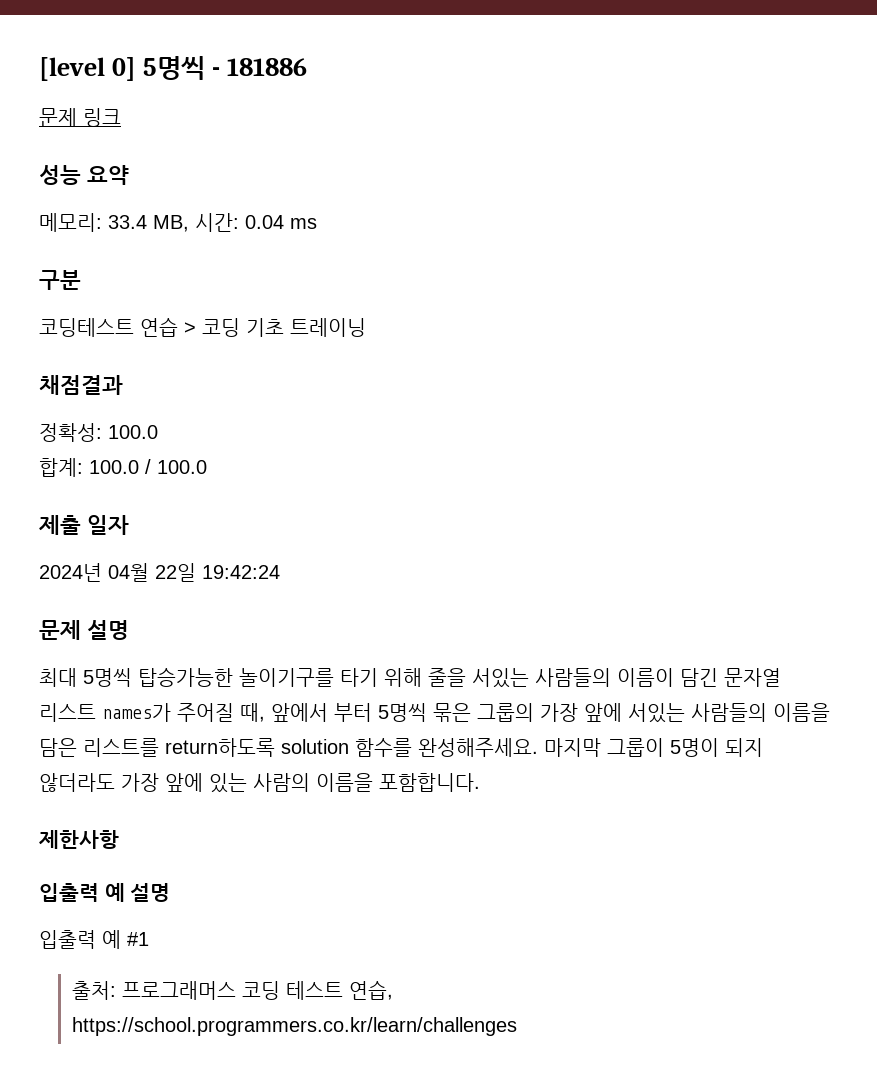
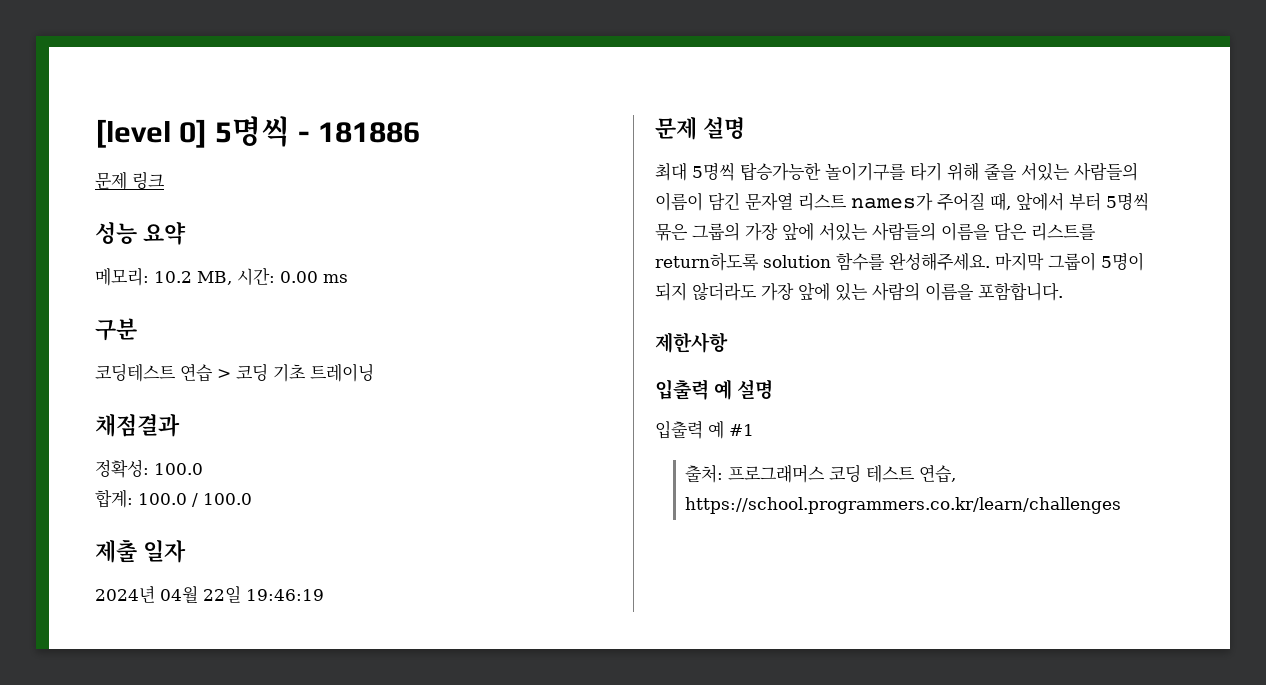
- 메모리: 33.4 MB, 시간: 0.04 ms
+ 메모리: 10.2 MB, 시간: 0.00 ms
- 2024년 04월 22일 19:42:24
+ 2024년 04월 22일 19:46:19

